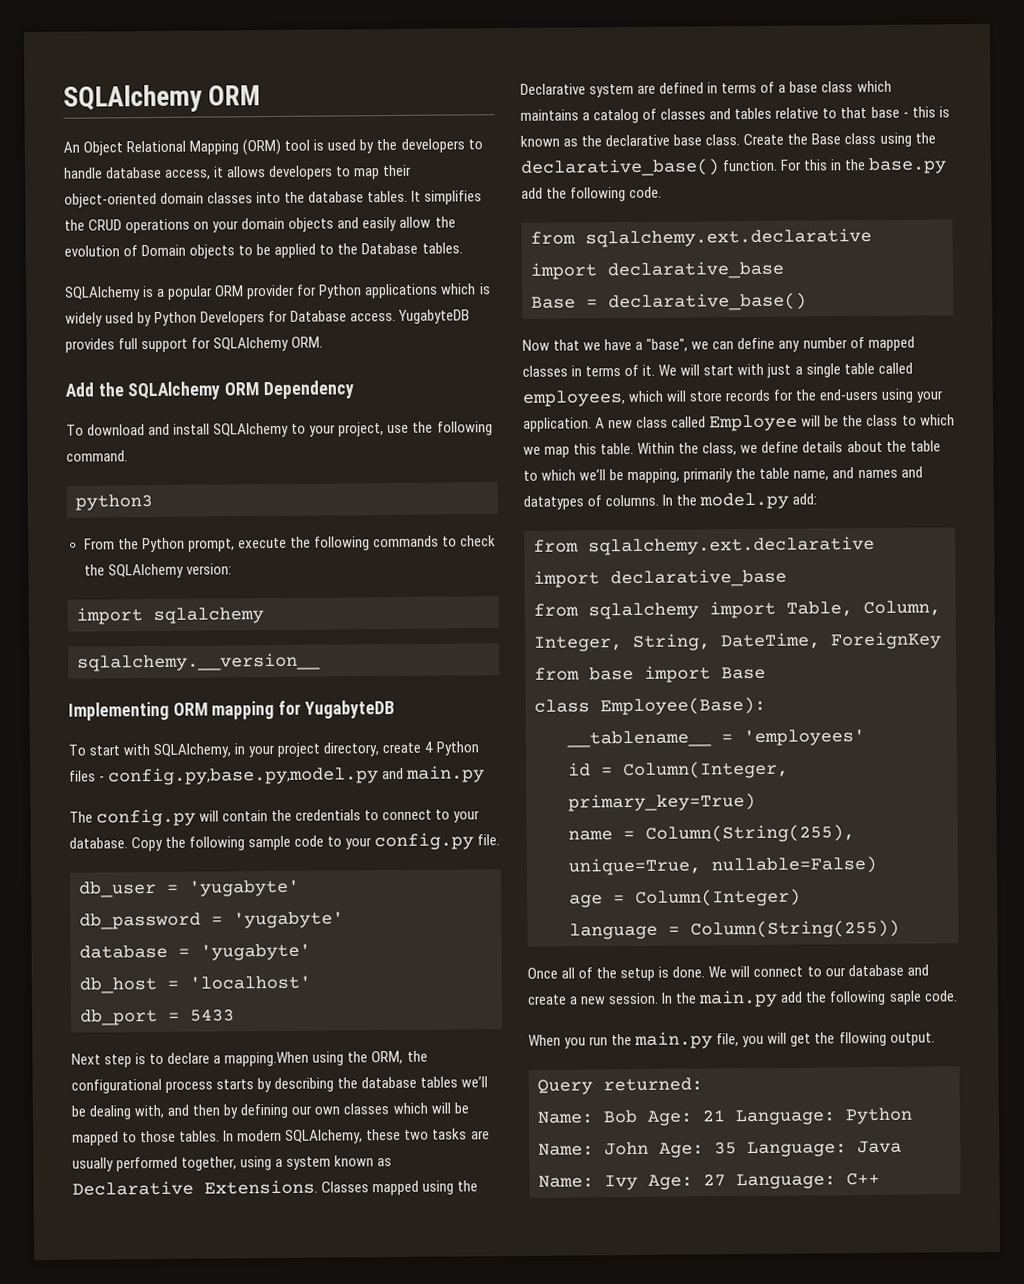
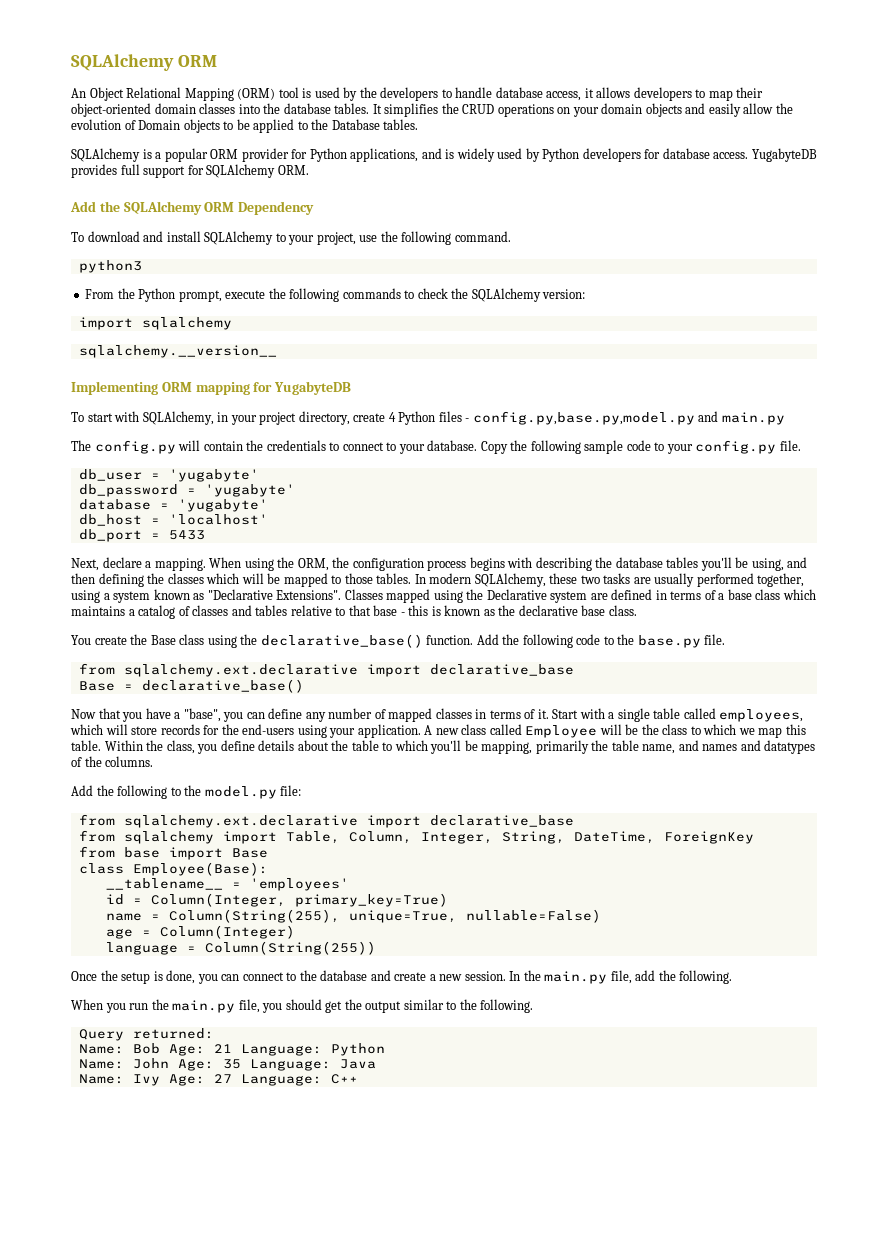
- SQLAlchemy is a popular ORM provider for Python applications which is widely used by Python Developers for Database access.
+ SQLAlchemy is a popular ORM provider for Python applications, and is widely used by Python developers for database access.
- Next step is to declare a mapping.When using the ORM, the configurational process starts by describing the database tables we’ll be dealing with, and then by defining our own classes which will be mapped to those tables.
+ Next, declare a mapping. When using the ORM, the configuration process begins with describing the database tables you'll be using, and then defining the classes which will be mapped to those tables.
- In modern SQLAlchemy, these two tasks are usually performed together, using a system known as Declarative Extensions.
+ In modern SQLAlchemy, these two tasks are usually performed together, using a system known as "Declarative Extensions".
- Classes mapped using the Declarative system are defined in terms of a base class which maintains a catalog of classes and tables relative to that base - this is known as the declarative base class. Create the Base class using the declarative_base() function.
+ Classes mapped using the Declarative system are defined in terms of a base class which maintains a catalog of classes and tables relative to that base - this is known as the declarative base class.
+ You create the Base class using the declarative_base() function.
- For this in the base.py add the following code.
+ Add the following code to the base.py file.
- Now that we have a "base", we can define any number of mapped classes in terms of it.
+ Now that you have a "base", you can define any number of mapped classes in terms of it.
- We will start with just a single table called employees, which will store records for the end-users using your application.
+ Start with a single table called employees, which will store records for the end-users using your application.
- Within the class, we define details about the table to which we’ll be mapping, primarily the table name, and names and datatypes of columns. In the model.py add:
+ Within the class, you define details about the table to which you'll be mapping, primarily the table name, and names and datatypes of the columns.
+ Add the following to the model.py file:
- Once all of the setup is done. We will connect to our database and create a new session.
+ Once the setup is done, you can connect to the database and create a new session.
- In the main.py add the following saple code.
+ In the main.py file, add the following.
- When you run the main.py file, you will get the fllowing output.
+ When you run the main.py file, you should get the output similar to the following.

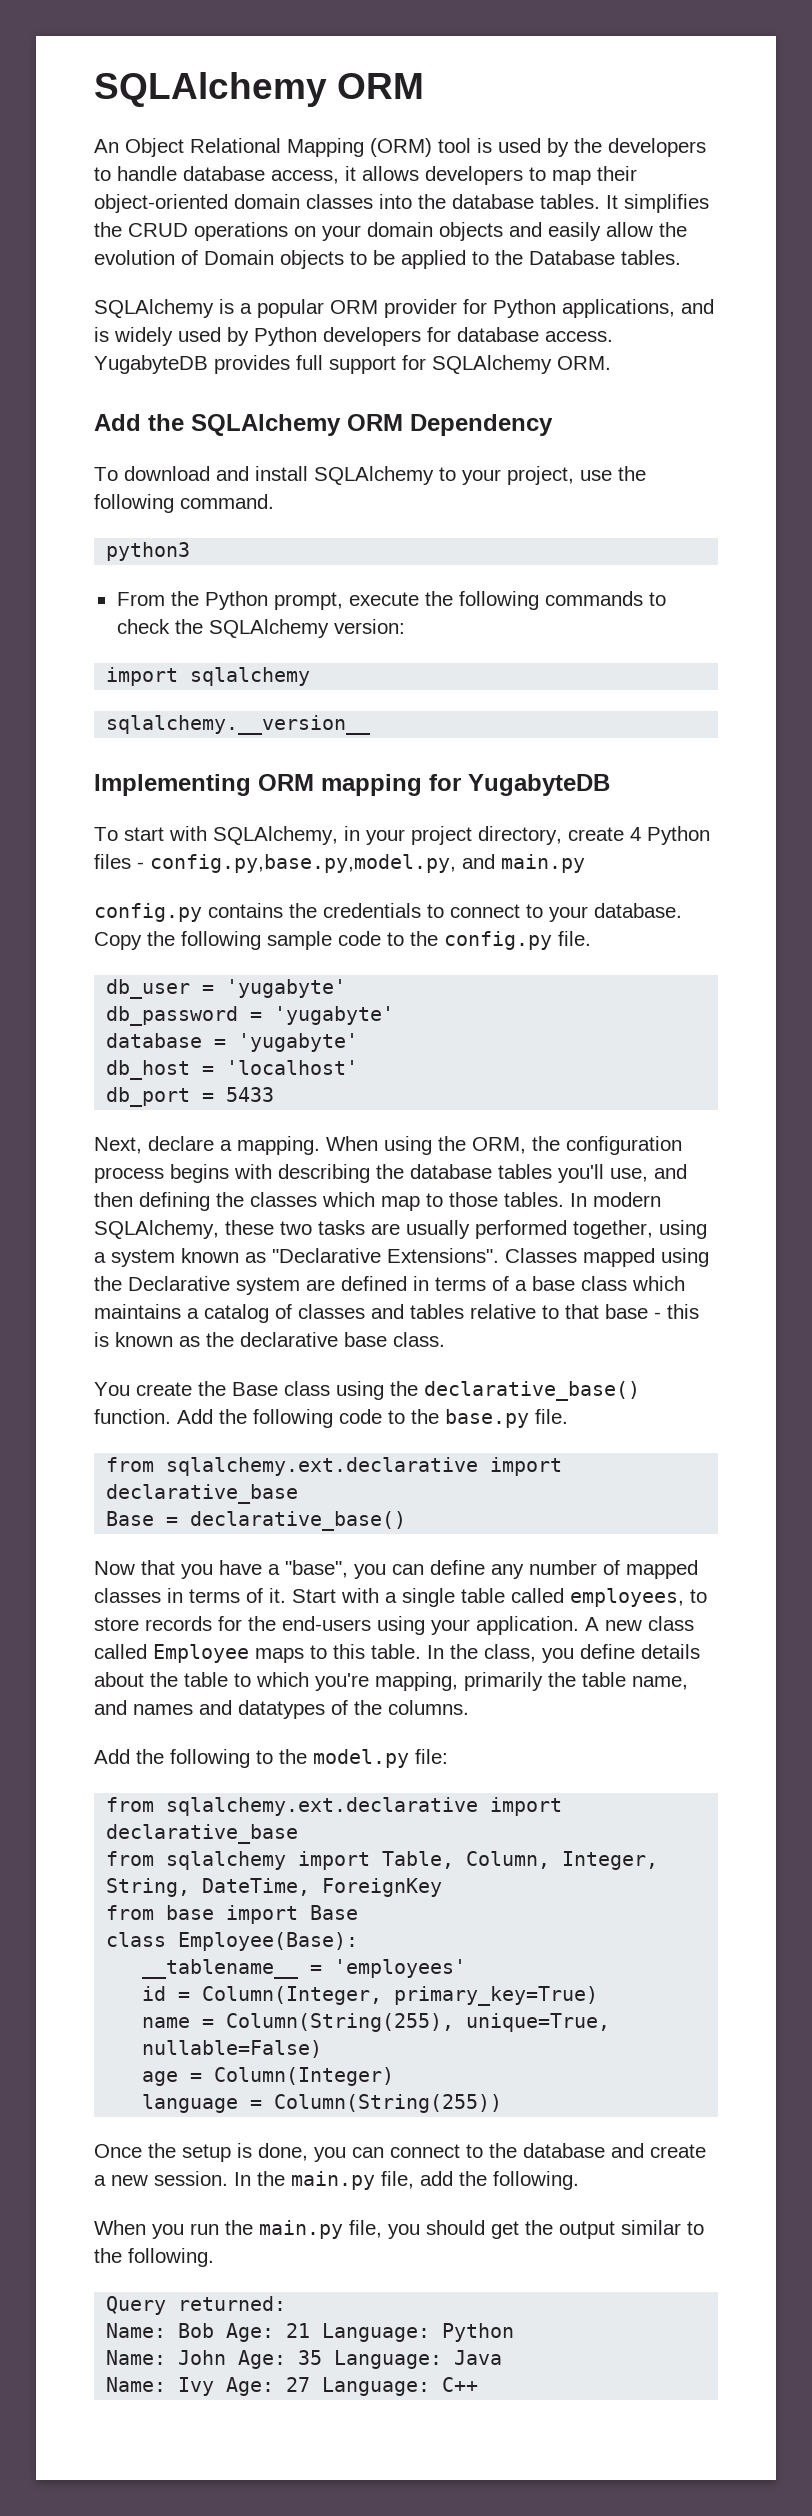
- To start with SQLAlchemy, in your project directory, create 4 Python files - config.py,base.py,model.py and main.py
+ To start with SQLAlchemy, in your project directory, create 4 Python files - config.py,base.py,model.py, and main.py
- The config.py will contain the credentials to connect to your database.
+ config.py contains the credentials to connect to your database.
- Copy the following sample code to your config.py file.
+ Copy the following sample code to the config.py file.
- When using the ORM, the configuration process begins with describing the database tables you'll be using, and then defining the classes which will be mapped to those tables.
+ When using the ORM, the configuration process begins with describing the database tables you'll use, and then defining the classes which map to those tables.
- Start with a single table called employees, which will store records for the end-users using your application.
+ Start with a single table called employees, to store records for the end-users using your application.
- A new class called Employee will be the class to which we map this table.
+ A new class called Employee maps to this table.
- Within the class, you define details about the table to which you'll be mapping, primarily the table name, and names and datatypes of the columns.
+ In the class, you define details about the table to which you're mapping, primarily the table name, and names and datatypes of the columns.

